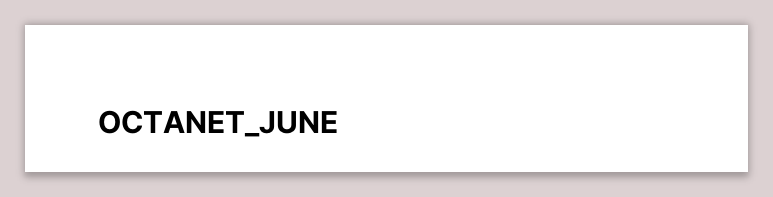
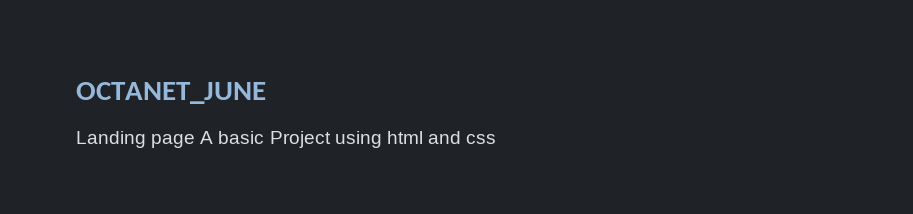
+ Landing page A basic Project using html and css

